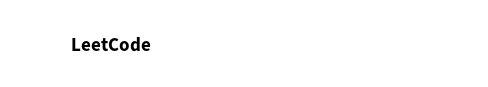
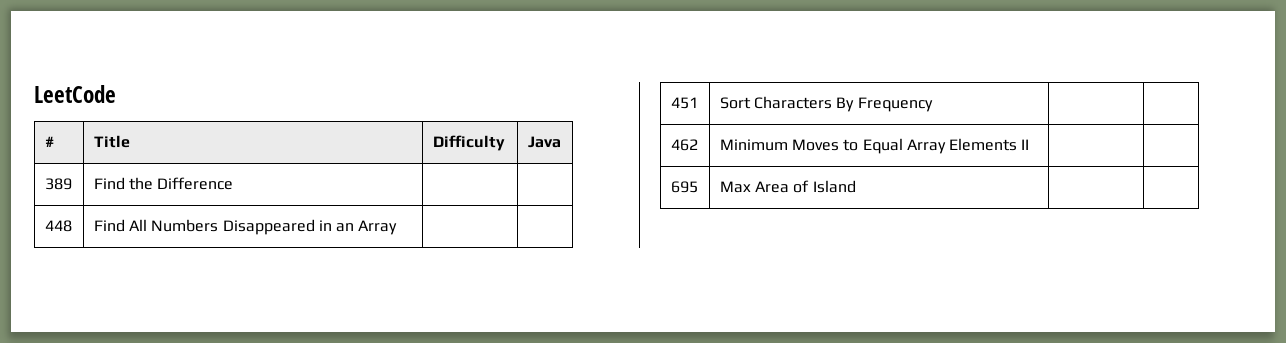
+ # | Title | Difficulty | Java
+ 389 | Find the Difference | |
+ 448 | Find All Numbers Disappeared in an Array | |
+ 451 | Sort Characters By Frequency | |
+ 462 | Minimum Moves to Equal Array Elements II | |
+ 695 | Max Area of Island | |

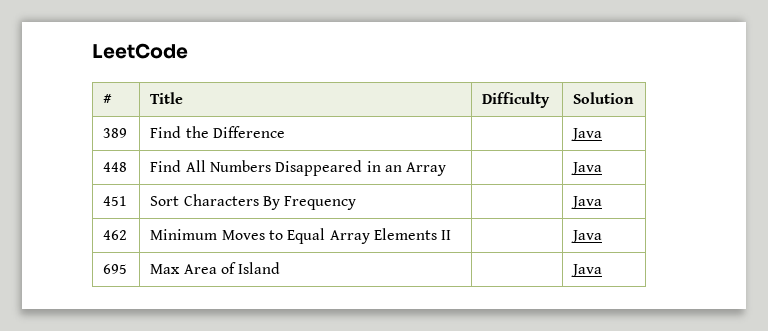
- # | Title | Difficulty | Java
+ # | Title | Difficulty | Solution
- 389 | Find the Difference | |
+ 389 | Find the Difference | | Java
- 448 | Find All Numbers Disappeared in an Array | |
+ 448 | Find All Numbers Disappeared in an Array | | Java
- 451 | Sort Characters By Frequency | |
+ 451 | Sort Characters By Frequency | | Java
- 462 | Minimum Moves to Equal Array Elements II | |
+ 462 | Minimum Moves to Equal Array Elements II | | Java
- 695 | Max Area of Island | |
+ 695 | Max Area of Island | | Java

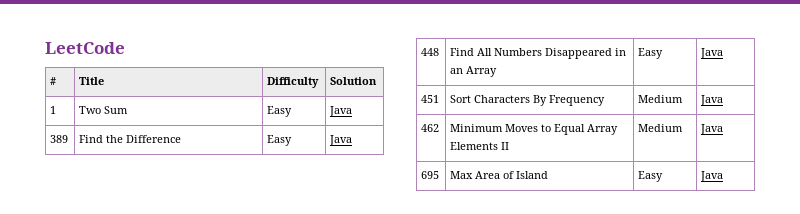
+ 1 | Two Sum | Easy | Java
- 389 | Find the Difference | | Java
+ 389 | Find the Difference | Easy | Java
- 448 | Find All Numbers Disappeared in an Array | | Java
+ 448 | Find All Numbers Disappeared in an Array | Easy | Java
- 451 | Sort Characters By Frequency | | Java
+ 451 | Sort Characters By Frequency | Medium | Java
- 462 | Minimum Moves to Equal Array Elements II | | Java
+ 462 | Minimum Moves to Equal Array Elements II | Medium | Java
- 695 | Max Area of Island | | Java
+ 695 | Max Area of Island | Easy | Java

